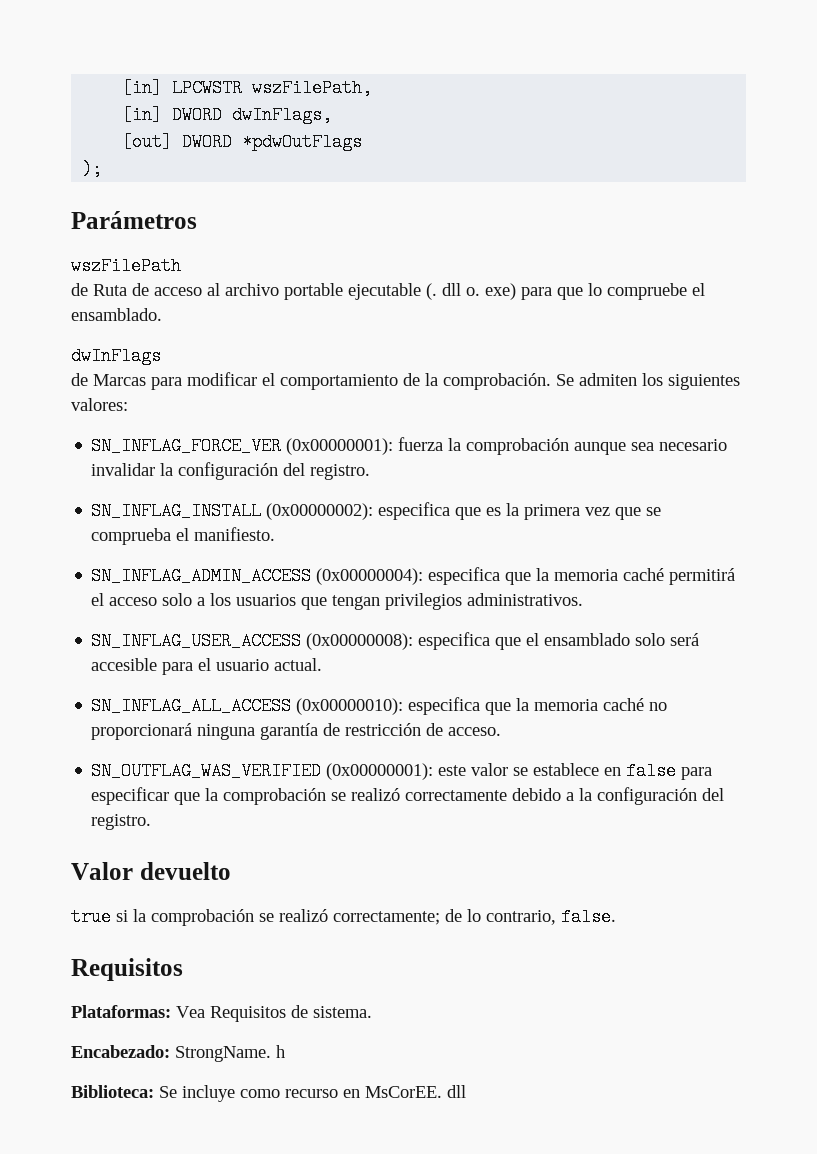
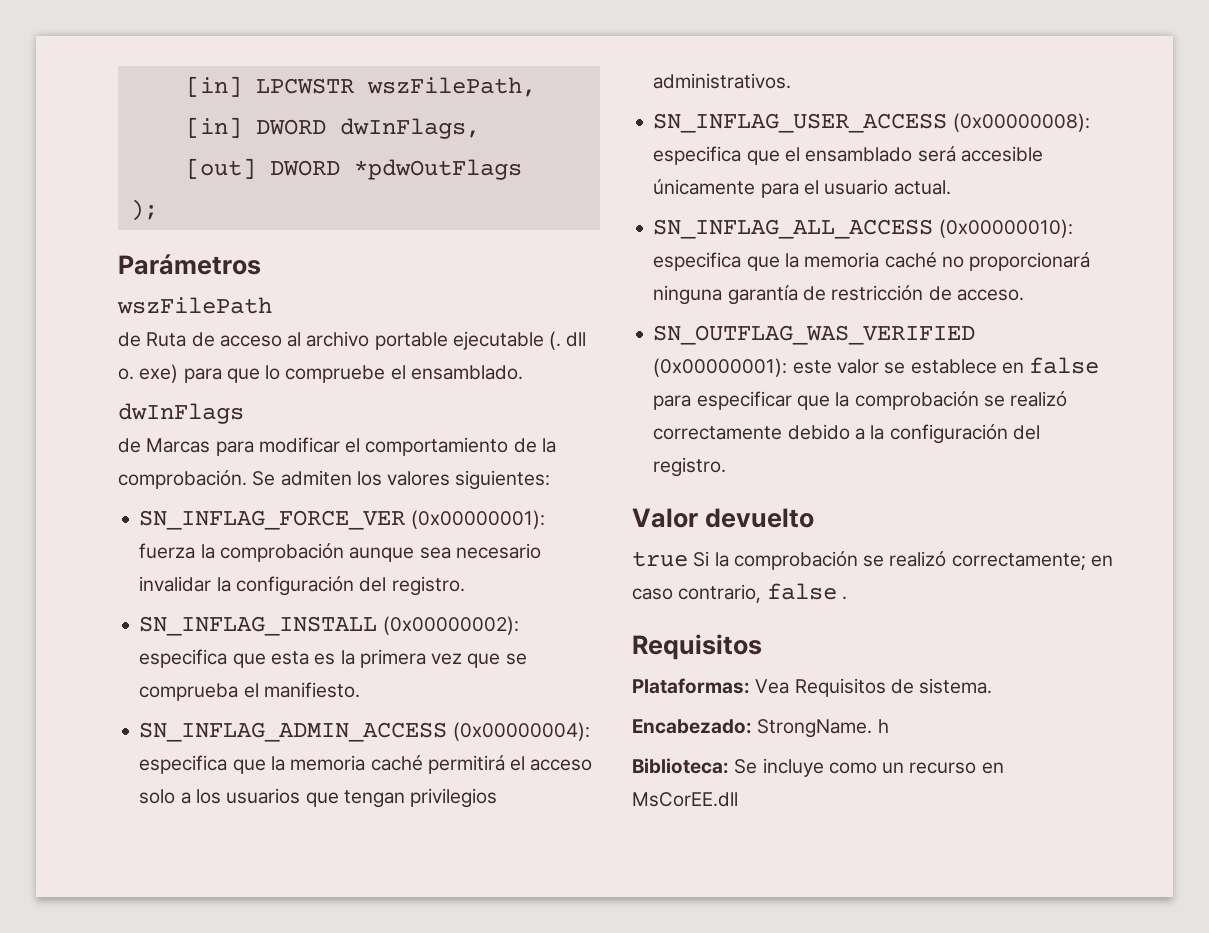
- Se admiten los siguientes valores:
+ Se admiten los valores siguientes:
- SN_INFLAG_INSTALL (0x00000002): especifica que es la primera vez que se comprueba el manifiesto.
+ SN_INFLAG_INSTALL (0x00000002): especifica que esta es la primera vez que se comprueba el manifiesto.
- SN_INFLAG_USER_ACCESS (0x00000008): especifica que el ensamblado solo será accesible para el usuario actual.
+ SN_INFLAG_USER_ACCESS (0x00000008): especifica que el ensamblado será accesible únicamente para el usuario actual.
- true si la comprobación se realizó correctamente; de lo contrario, false.
+ true Si la comprobación se realizó correctamente; en caso contrario, false .
- Biblioteca: Se incluye como recurso en MsCorEE. dll
+ Biblioteca: Se incluye como un recurso en MsCorEE.dll

